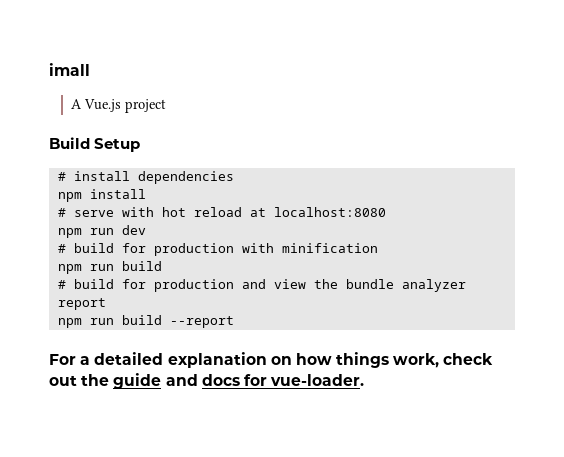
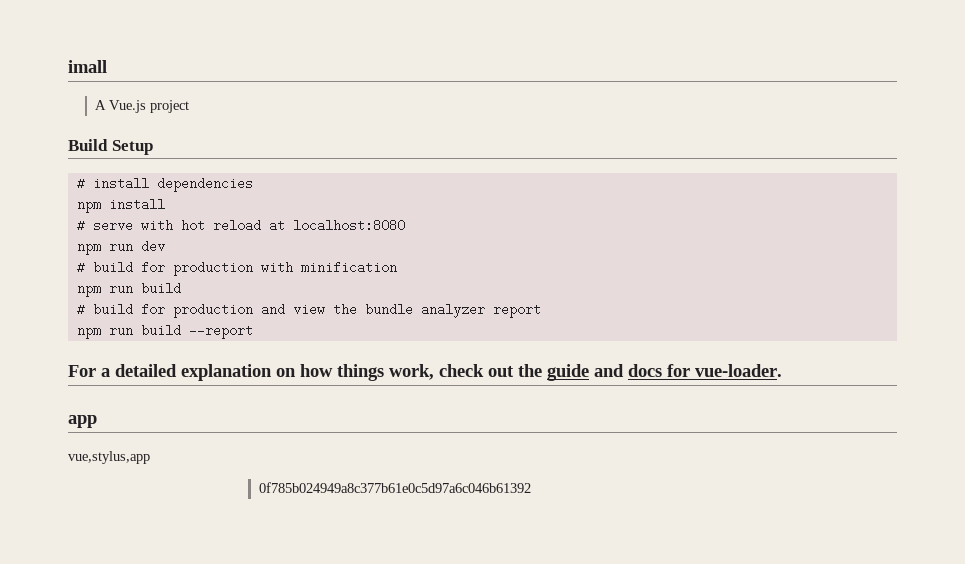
+ app
+ vue,stylus,app
+ 0f785b024949a8c377b61e0c5d97a6c046b61392

